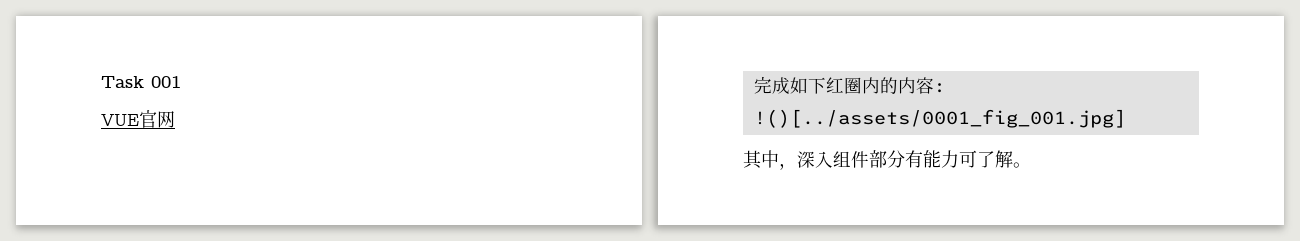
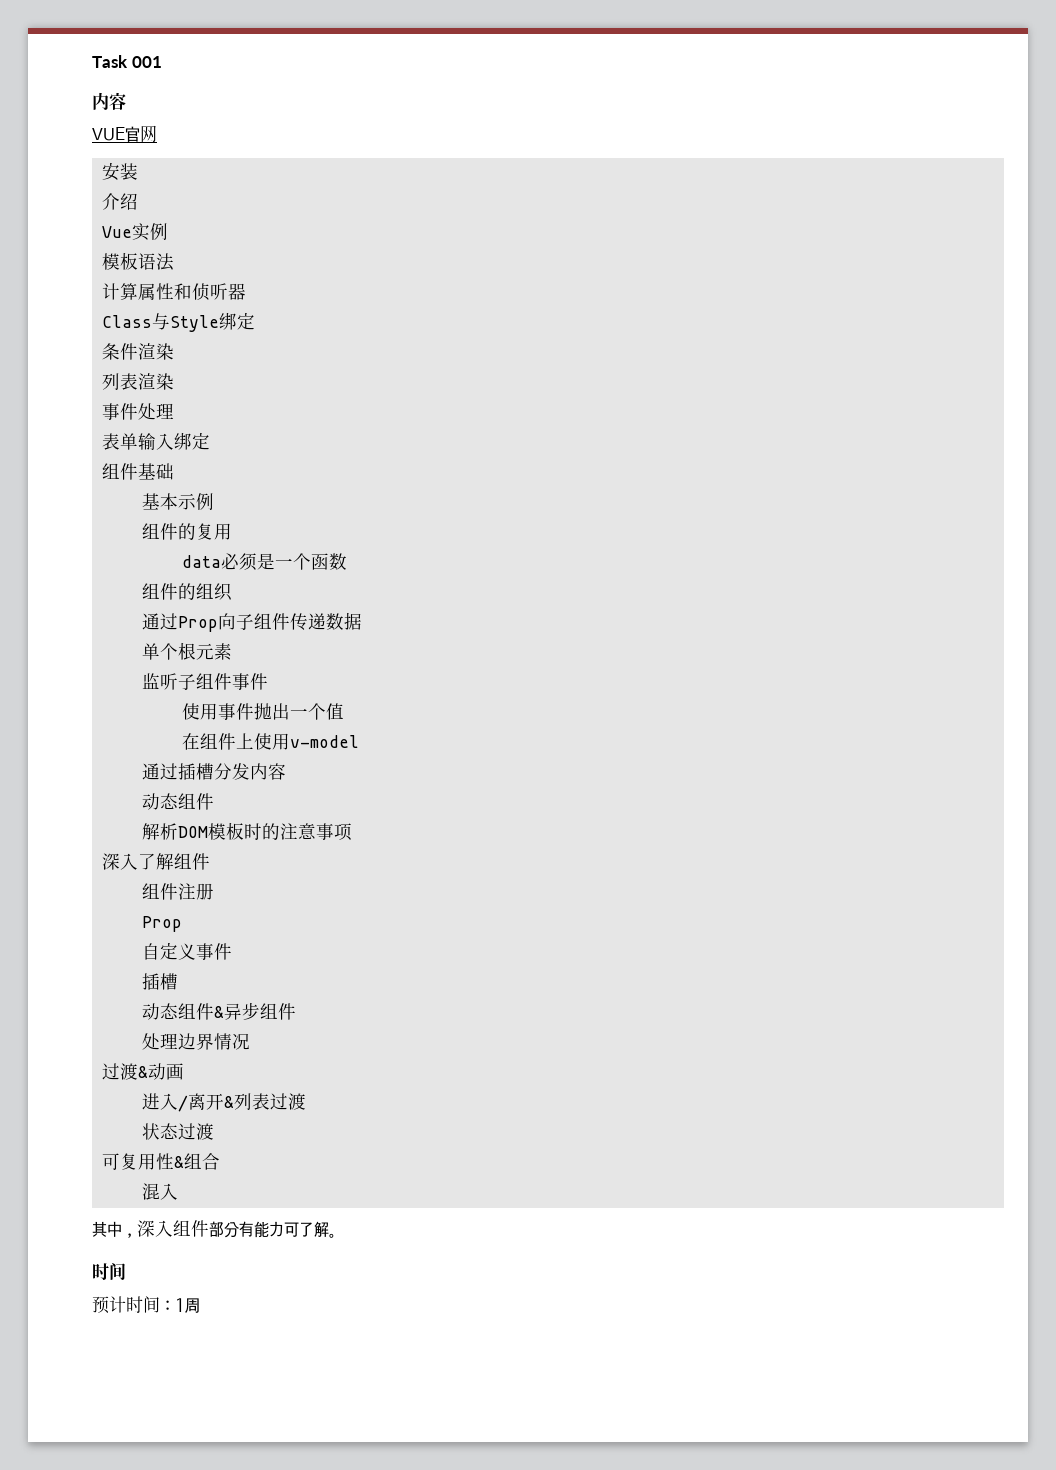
  Task 001
+ 内容
- 完成如下红圈内的内容: !()[../assets/0001_fig_001.jpg]
+ 安装
+ 介绍
+ Vue实例
+ 模板语法
+ 计算属性和侦听器
+ Class与Style绑定
+ 条件渲染
+ 列表渲染
+ 事件处理
+ 表单输入绑定
+ 组件基础
+ 基本示例
+ 组件的复用
+ data必须是一个函数
+ 组件的组织
+ 通过Prop向子组件传递数据
+ 单个根元素
+ 监听子组件事件
+ 使用事件抛出一个值
+ 在组件上使用v-model
+ 通过插槽分发内容
+ 动态组件
+ 解析DOM模板时的注意事项
+ 深入了解组件
+ 组件注册
+ Prop
+ 自定义事件
+ 插槽
+ 动态组件&异步组件
+ 处理边界情况
+ 过渡&动画
+ 进入/离开&列表过渡
+ 状态过渡
+ 可复用性&组合
+ 混入
  其中，深入组件部分有能力可了解。
+ 时间
+ 预计时间：1周

